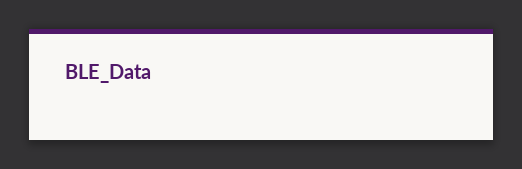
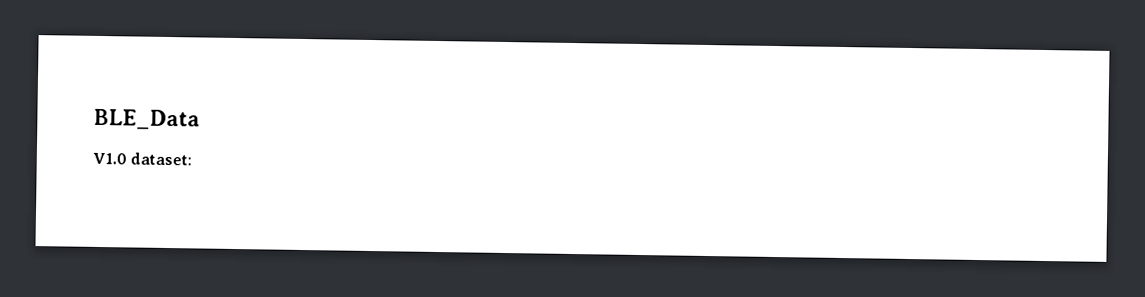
+ V1.0 dataset:

